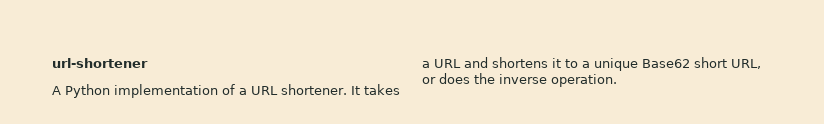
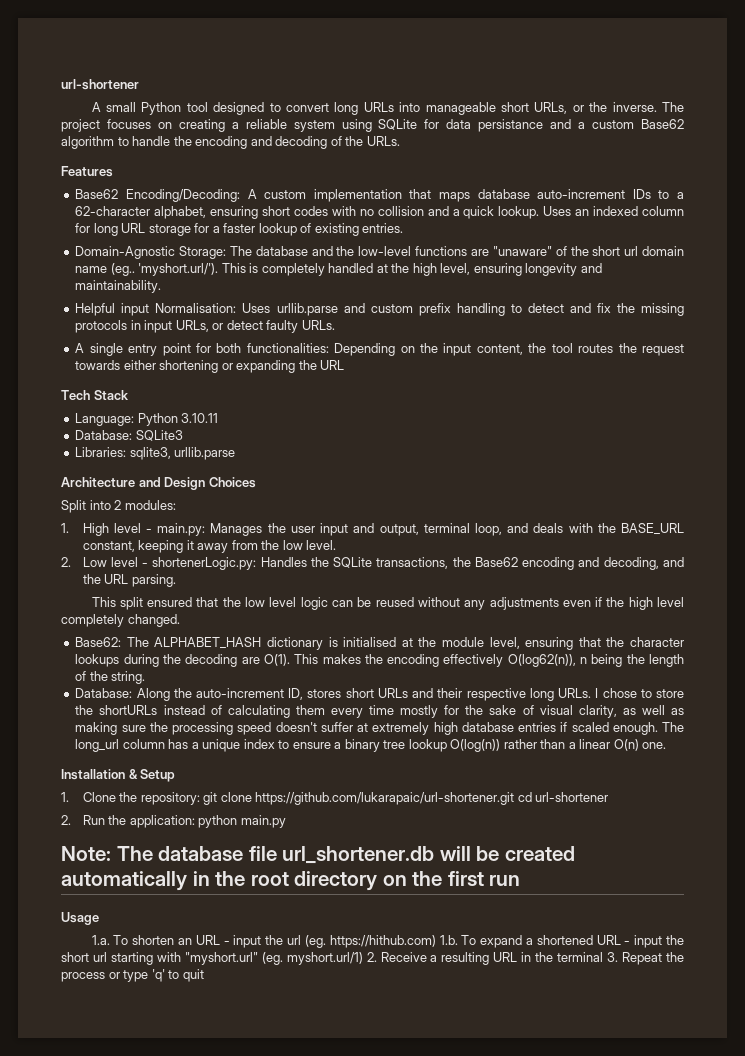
- A Python implementation of a URL shortener. It takes a URL and shortens it to a unique Base62 short URL, or does the inverse operation.
+ A small Python tool designed to convert long URLs into manageable short URLs, or the inverse. The project focuses on creating a reliable system using SQLite for data persistance and a custom Base62 algorithm to handle the encoding and decoding of the URLs.
+ Features
+ Base62 Encoding/Decoding: A custom implementation that maps database auto-increment IDs to a 62-character alphabet, ensuring short codes with no collision and a quick lookup. Uses an indexed column for long URL storage for a faster lookup of existing entries.
+ Domain-Agnostic Storage: The database and the low-level functions are "unaware" of the short url domain name (eg.. 'myshort.url/'). This is completely handled at the high level, ensuring longevity and maintainability.
+ Helpful input Normalisation: Uses urllib.parse and custom prefix handling to detect and fix the missing protocols in input URLs, or detect faulty URLs.
+ A single entry point for both functionalities: Depending on the input content, the tool routes the request towards either shortening or expanding the URL
+ Tech Stack
+ Language: Python 3.10.11
+ Database: SQLite3
+ Libraries: sqlite3, urllib.parse
+ Architecture and Design Choices
+ Split into 2 modules:
+ 1. High level - main.py: Manages the user input and output, terminal loop, and deals with the BASE_URL constant, keeping it away from the low level.
+ 2. Low level - shortenerLogic.py: Handles the SQLite transactions, the Base62 encoding and decoding, and the URL parsing.
+ This split ensured that the low level logic can be reused without any adjustments even if the high level completely changed.
+ Base62: The ALPHABET_HASH dictionary is initialised at the module level, ensuring that the character lookups during the decoding are O(1). This makes the encoding effectively O(log62(n)), n being the length of the string.
+ Database: Along the auto-increment ID, stores short URLs and their respective long URLs. I chose to store the shortURLs instead of calculating them every time mostly for the sake of visual clarity, as well as making sure the processing speed doesn't suffer at extremely high database entries if scaled enough. The long_url column has a unique index to ensure a binary tree lookup O(log(n)) rather than a linear O(n) one.
+ Installation & Setup
+ 1. Clone the repository: git clone https://github.com/lukarapaic/url-shortener.git cd url-shortener
+ 2. Run the application: python main.py
+ Note: The database file url_shortener.db will be created automatically in the root directory on the first run
+ Usage
+ 1.a. To shorten an URL - input the url (eg. https://hithub.com) 1.b. To expand a shortened URL - input the short url starting with "myshort.url" (eg. myshort.url/1) 2. Receive a resulting URL in the terminal 3. Repeat the process or type 'q' to quit

